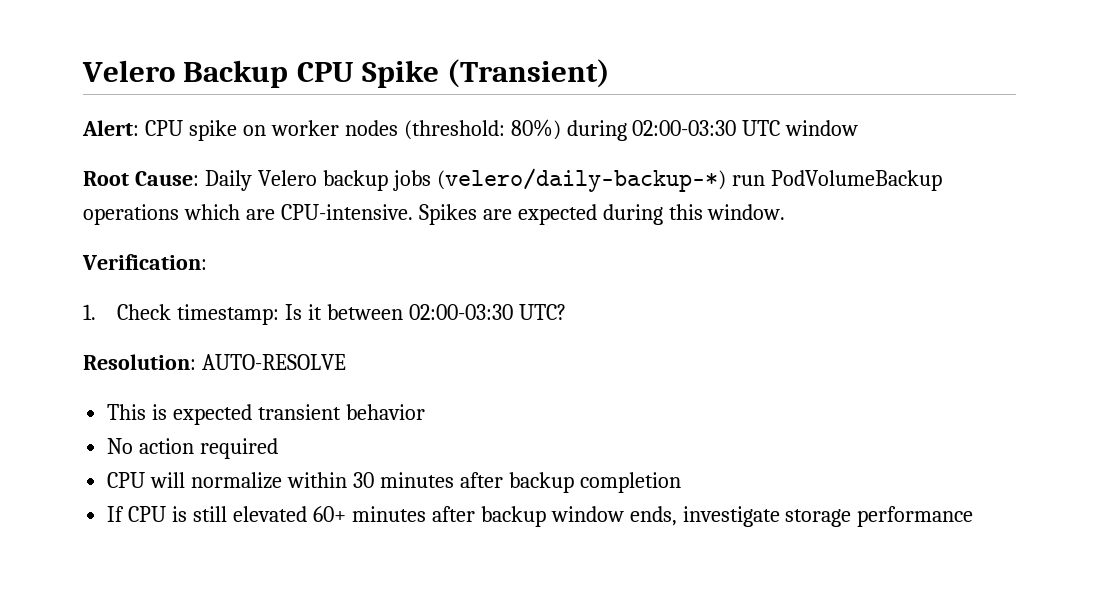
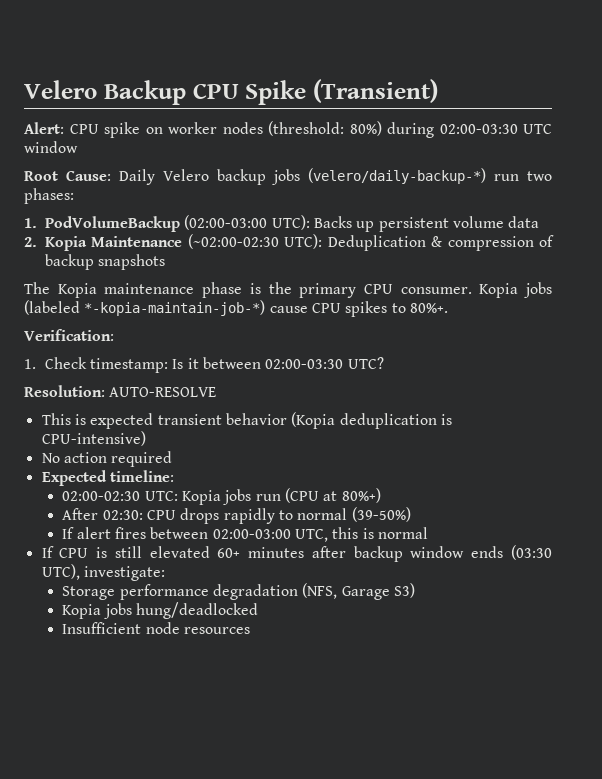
- Root Cause: Daily Velero backup jobs (velero/daily-backup-*) run PodVolumeBackup operations which are CPU-intensive. Spikes are expected during this window.
+ Root Cause: Daily Velero backup jobs (velero/daily-backup-*) run two phases:
+ 1. PodVolumeBackup (02:00-03:00 UTC): Backs up persistent volume data
+ 2. Kopia Maintenance (~02:00-02:30 UTC): Deduplication & compression of backup snapshots
+ The Kopia maintenance phase is the primary CPU consumer. Kopia jobs (labeled *-kopia-maintain-job-*) cause CPU spikes to 80%+.
- This is expected transient behavior
+ This is expected transient behavior (Kopia deduplication is CPU-intensive)
- CPU will normalize within 30 minutes after backup completion
+ Expected timeline:
+ 02:00-02:30 UTC: Kopia jobs run (CPU at 80%+)
+ After 02:30: CPU drops rapidly to normal (39-50%)
+ If alert fires between 02:00-03:00 UTC, this is normal
- If CPU is still elevated 60+ minutes after backup window ends, investigate storage performance
+ If CPU is still elevated 60+ minutes after backup window ends (03:30 UTC), investigate:
+ Storage performance degradation (NFS, Garage S3)
+ Kopia jobs hung/deadlocked
+ Insufficient node resources

